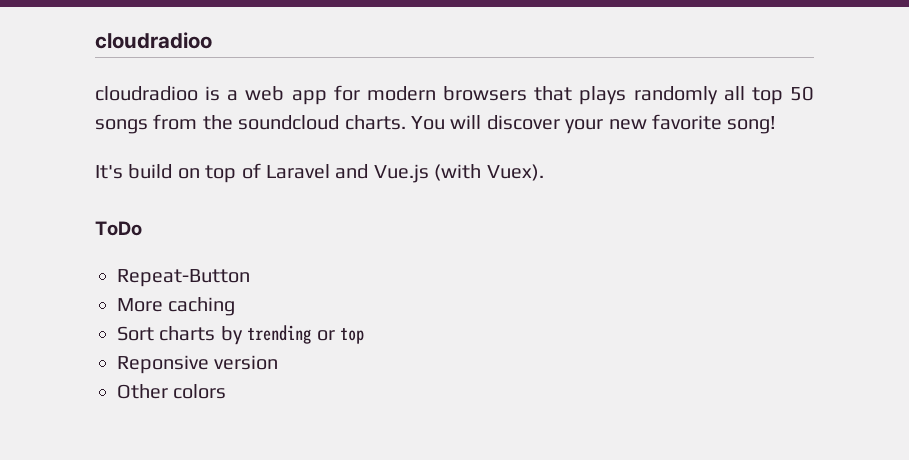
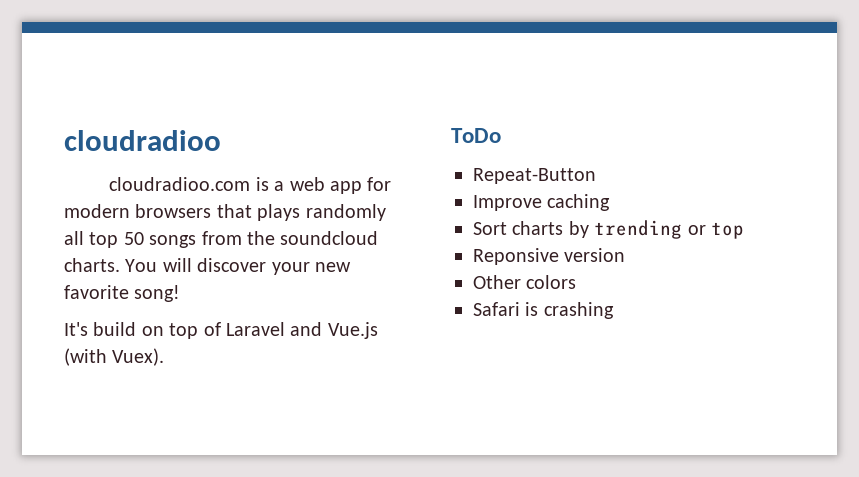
- cloudradioo is a web app for modern browsers that plays randomly all top 50 songs from the soundcloud charts.
+ cloudradioo.com is a web app for modern browsers that plays randomly all top 50 songs from the soundcloud charts.
- More caching
+ Improve caching
+ Safari is crashing

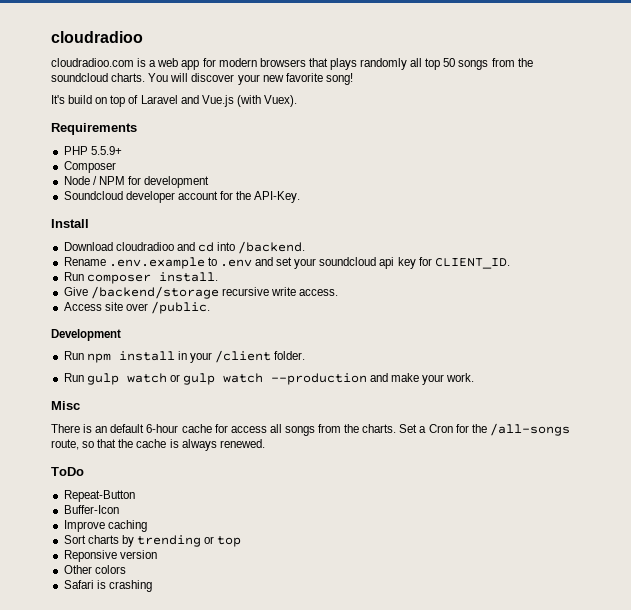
+ Requirements
+ PHP 5.5.9+
+ Composer
+ Node / NPM for development
+ Soundcloud developer account for the API-Key.
+ Install
+ Download cloudradioo and cd into /backend.
+ Rename .env.example to .env and set your soundcloud api key for CLIENT_ID.
+ Run composer install.
+ Give /backend/storage recursive write access.
+ Access site over /public.
+ Development
+ Run npm install in your /client folder.
+ Run gulp watch or gulp watch --production and make your work.
+ Misc
+ There is an default 6-hour cache for access all songs from the charts. Set a Cron for the /all-songs route, so that the cache is always renewed.
+ Buffer-Icon

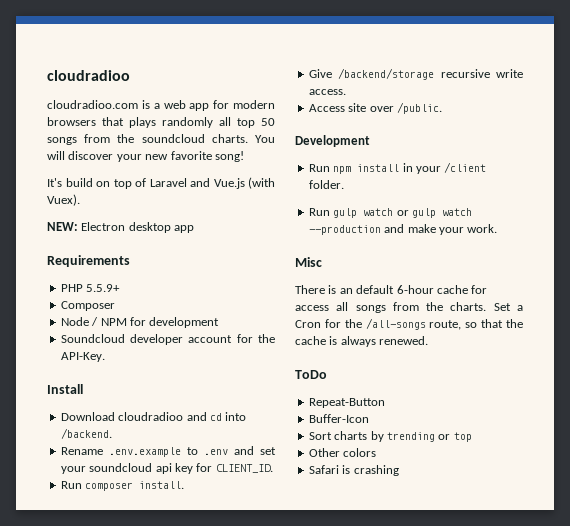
+ NEW: Electron desktop app
- Improve caching
- Reponsive version

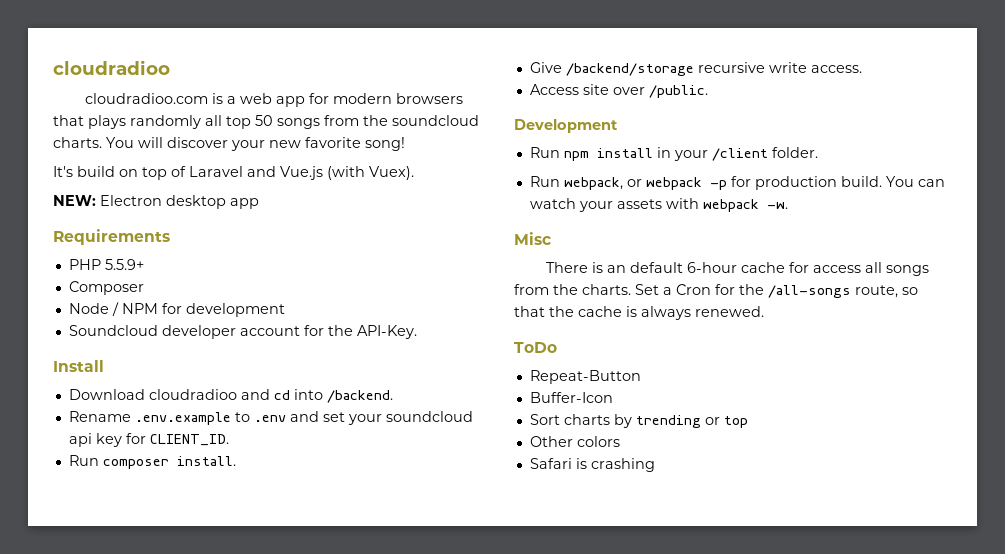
- Run gulp watch or gulp watch --production and make your work.
+ Run webpack, or webpack -p for production build. You can watch your assets with webpack -w.

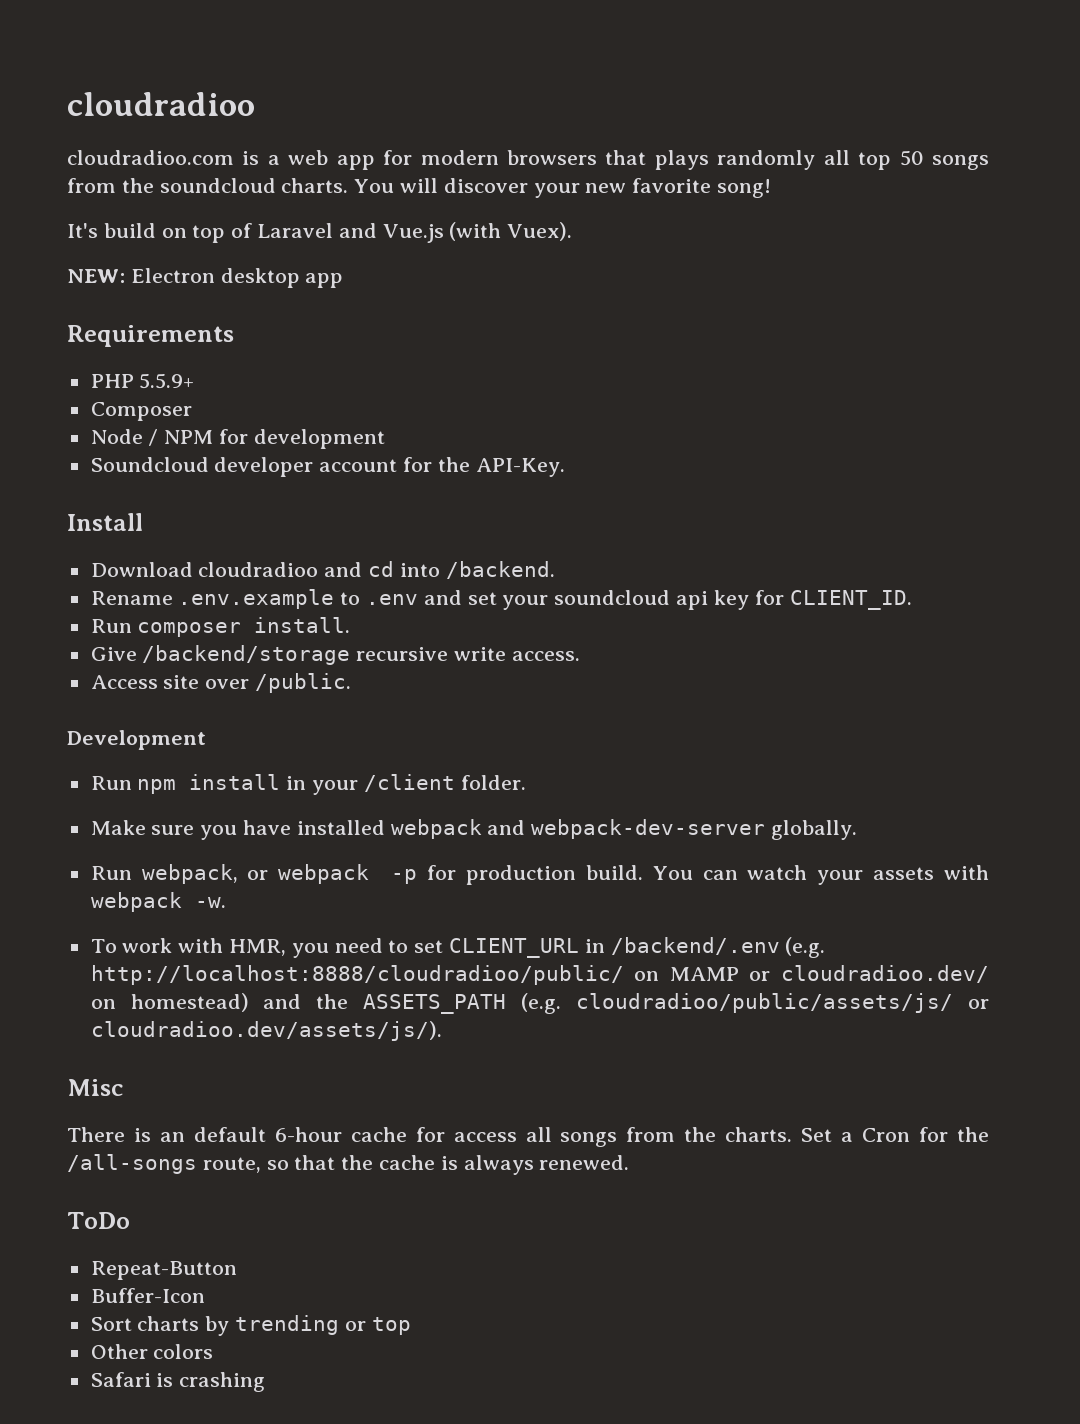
+ Make sure you have installed webpack and webpack-dev-server globally.
+ To work with HMR, you need to set CLIENT_URL in /backend/.env (e.g. http://localhost:8888/cloudradioo/public/ on MAMP or cloudradioo.dev/ on homestead) and the ASSETS_PATH (e.g. cloudradioo/public/assets/js/ or cloudradioo.dev/assets/js/).

